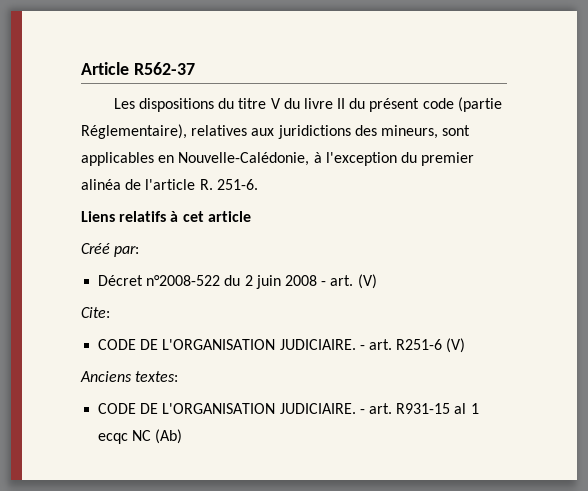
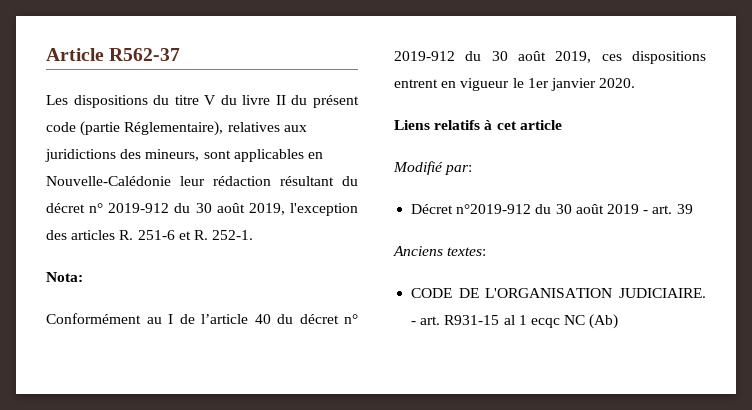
- Les dispositions du titre V du livre II du présent code (partie Réglementaire), relatives aux juridictions des mineurs, sont applicables en Nouvelle-Calédonie, à l'exception du premier alinéa de l'article R. 251-6.
+ Les dispositions du titre V du livre II du présent code (partie Réglementaire), relatives aux juridictions des mineurs, sont applicables en Nouvelle-Calédonie leur rédaction résultant du décret n° 2019-912 du 30 août 2019, l'exception des articles R. 251-6 et R. 252-1.
+ Nota:
+ Conformément au I de l’article 40 du décret n° 2019-912 du 30 août 2019, ces dispositions entrent en vigueur le 1er janvier 2020.
- Créé par:
+ Modifié par:
- Décret n°2008-522 du 2 juin 2008 - art. (V)
- Cite:
- CODE DE L'ORGANISATION JUDICIAIRE. - art. R251-6 (V)
+ Décret n°2019-912 du 30 août 2019 - art. 39

